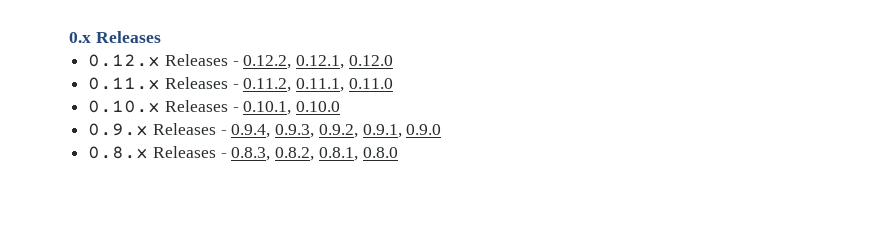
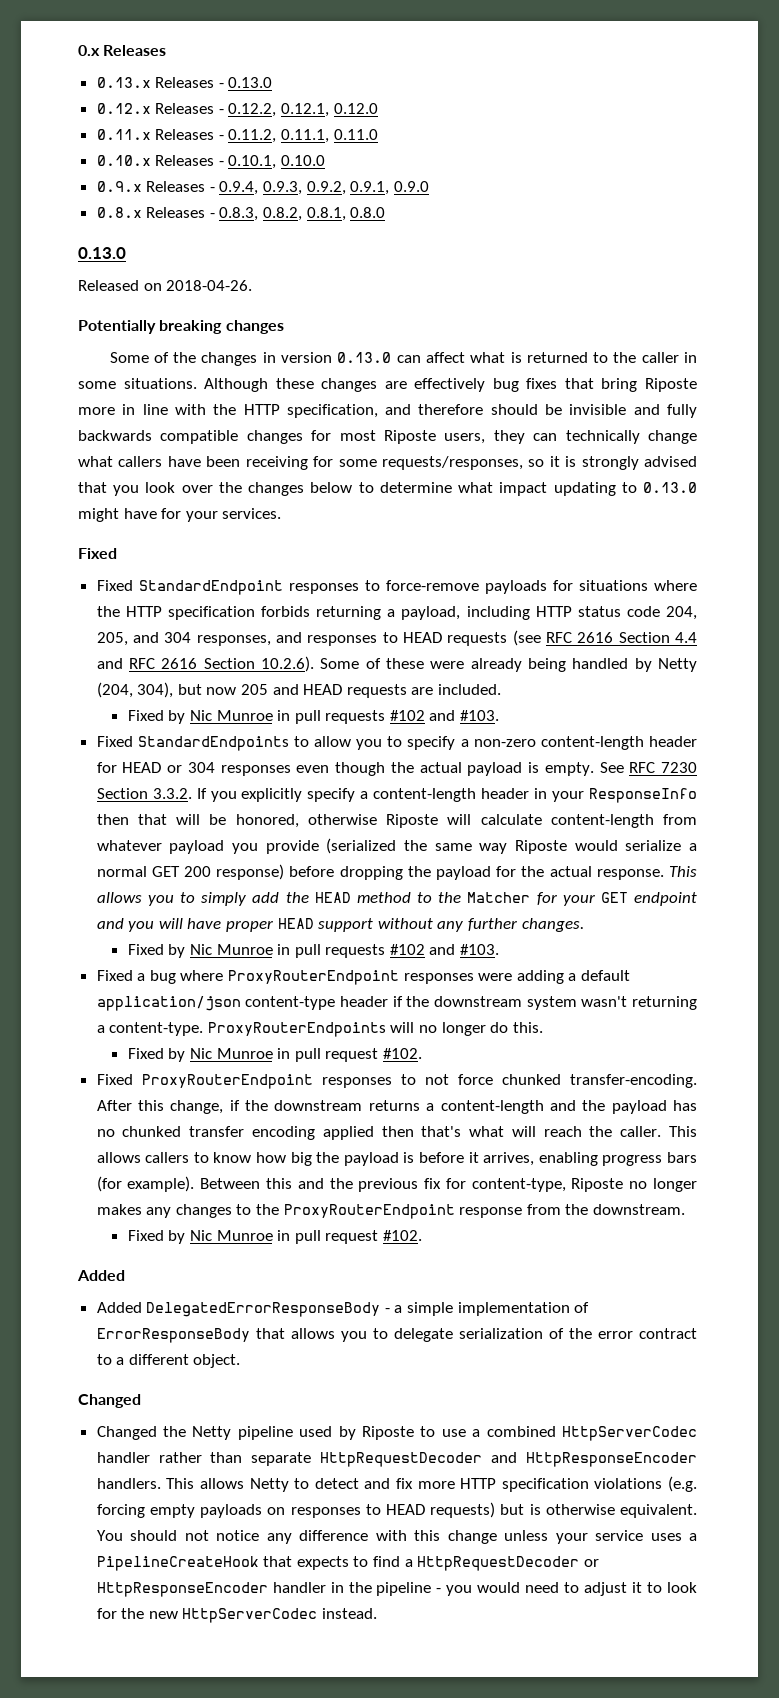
+ 0.13.x Releases - 0.13.0
  0.8.x Releases - 0.8.3, 0.8.2, 0.8.1, 0.8.0
+ 0.13.0
+ Released on 2018-04-26.
+ Potentially breaking changes
+ Some of the changes in version 0.13.0 can affect what is returned to the caller in some situations. Although these changes are effectively bug fixes that bring Riposte more in line with the HTTP specification, and therefore should be invisible and fully backwards compatible changes for most Riposte users, they can technically change what callers have been receiving for some requests/responses, so it is strongly advised that you look over the changes below to determine what impact updating to 0.13.0 might have for your services.
+ Fixed
+ Fixed StandardEndpoint responses to force-remove payloads for situations where the HTTP specification forbids returning a payload, including HTTP status code 204, 205, and 304 responses, and responses to HEAD requests (see RFC 2616 Section 4.4 and RFC 2616 Section 10.2.6). Some of these were already being handled by Netty (204, 304), but now 205 and HEAD requests are included.
+ Fixed by Nic Munroe in pull requests #102 and #103.
+ Fixed StandardEndpoints to allow you to specify a non-zero content-length header for HEAD or 304 responses even though the actual payload is empty. See RFC 7230 Section 3.3.2. If you explicitly specify a content-length header in your ResponseInfo then that will be honored, otherwise Riposte will calculate content-length from whatever payload you provide (serialized the same way Riposte would serialize a normal GET 200 response) before dropping the payload for the actual response. This allows you to simply add the HEAD method to the Matcher for your GET endpoint and you will have proper HEAD support without any further changes.
+ Fixed by Nic Munroe in pull requests #102 and #103.
+ Fixed a bug where ProxyRouterEndpoint responses were adding a default application/json content-type header if the downstream system wasn't returning a content-type. ProxyRouterEndpoints will no longer do this.
+ Fixed by Nic Munroe in pull request #102.
+ Fixed ProxyRouterEndpoint responses to not force chunked transfer-encoding. After this change, if the downstream returns a content-length and the payload has no chunked transfer encoding applied then that's what will reach the caller. This allows callers to know how big the payload is before it arrives, enabling progress bars (for example). Between this and the previous fix for content-type, Riposte no longer makes any changes to the ProxyRouterEndpoint response from the downstream.
+ Fixed by Nic Munroe in pull request #102.
+ Added
+ Added DelegatedErrorResponseBody - a simple implementation of ErrorResponseBody that allows you to delegate serialization of the error contract to a different object.
+ Changed
+ Changed the Netty pipeline used by Riposte to use a combined HttpServerCodec handler rather than separate HttpRequestDecoder and HttpResponseEncoder handlers. This allows Netty to detect and fix more HTTP specification violations (e.g. forcing empty payloads on responses to HEAD requests) but is otherwise equivalent. You should not notice any difference with this change unless your service uses a PipelineCreateHook that expects to find a HttpRequestDecoder or HttpResponseEncoder handler in the pipeline - you would need to adjust it to look for the new HttpServerCodec instead.

